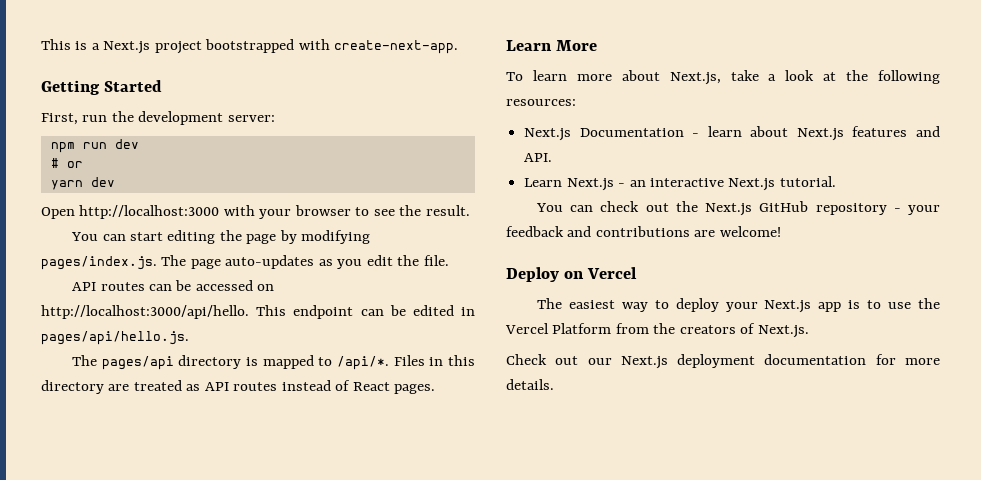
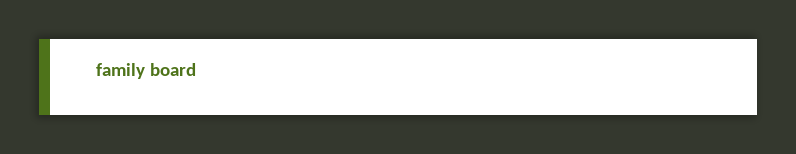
- This is a Next.js project bootstrapped with create-next-app.
- Getting Started
- First, run the development server:
- npm run dev
- # or
- yarn dev
- Open http://localhost:3000 with your browser to see the result.
- You can start editing the page by modifying pages/index.js. The page auto-updates as you edit the file.
- API routes can be accessed on http://localhost:3000/api/hello. This endpoint can be edited in pages/api/hello.js.
- The pages/api directory is mapped to /api/*. Files in this directory are treated as API routes instead of React pages.
- Learn More
- To learn more about Next.js, take a look at the following resources:
- Next.js Documentation - learn about Next.js features and API.
- Learn Next.js - an interactive Next.js tutorial.
- You can check out the Next.js GitHub repository - your feedback and contributions are welcome!
- Deploy on Vercel
- The easiest way to deploy your Next.js app is to use the Vercel Platform from the creators of Next.js.
- Check out our Next.js deployment documentation for more details.
+ family board

